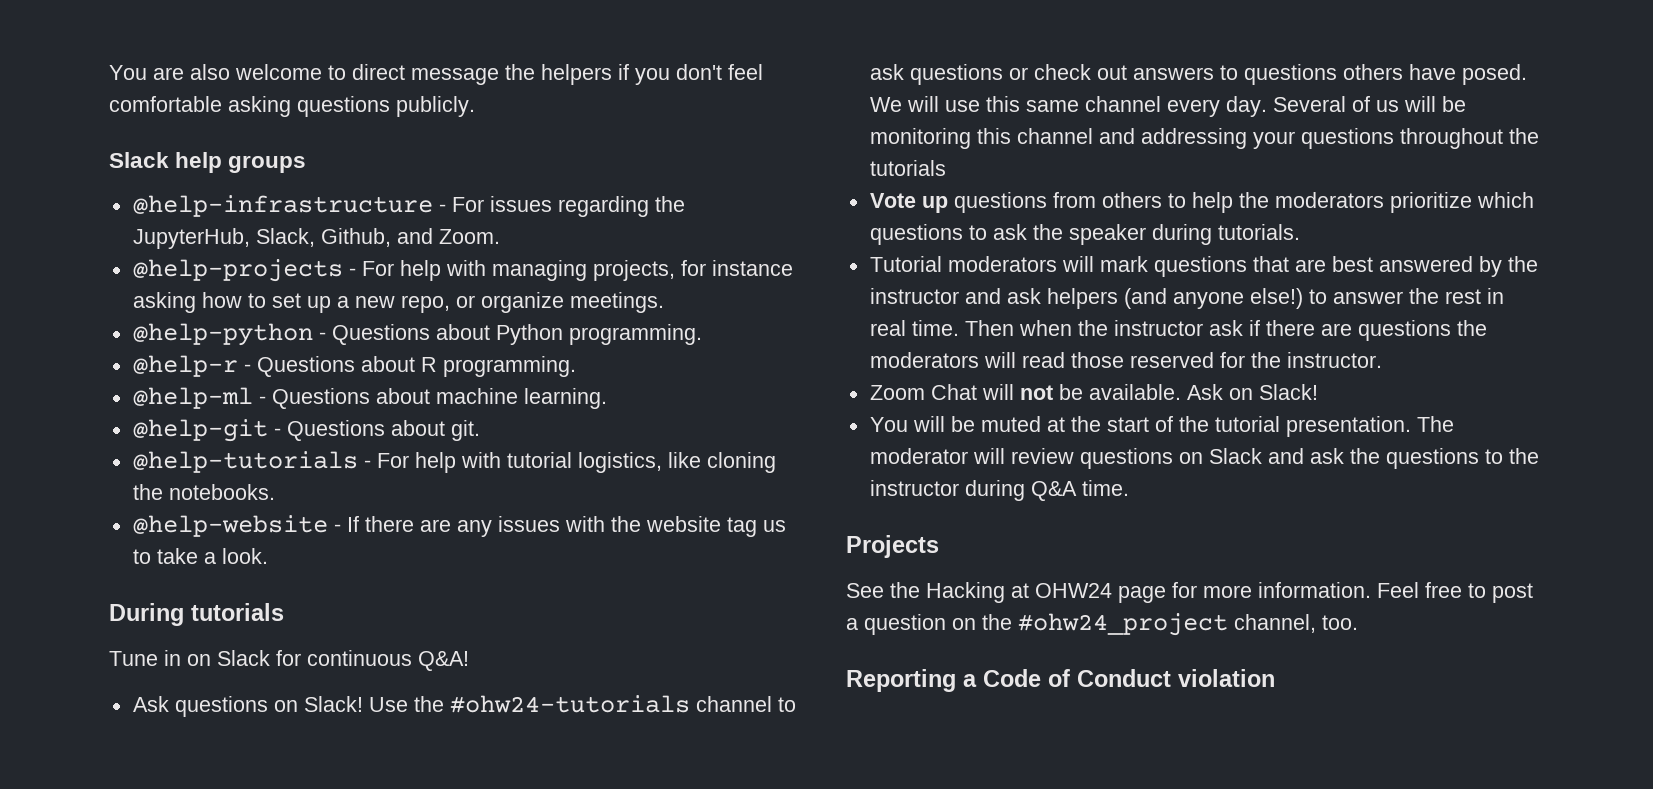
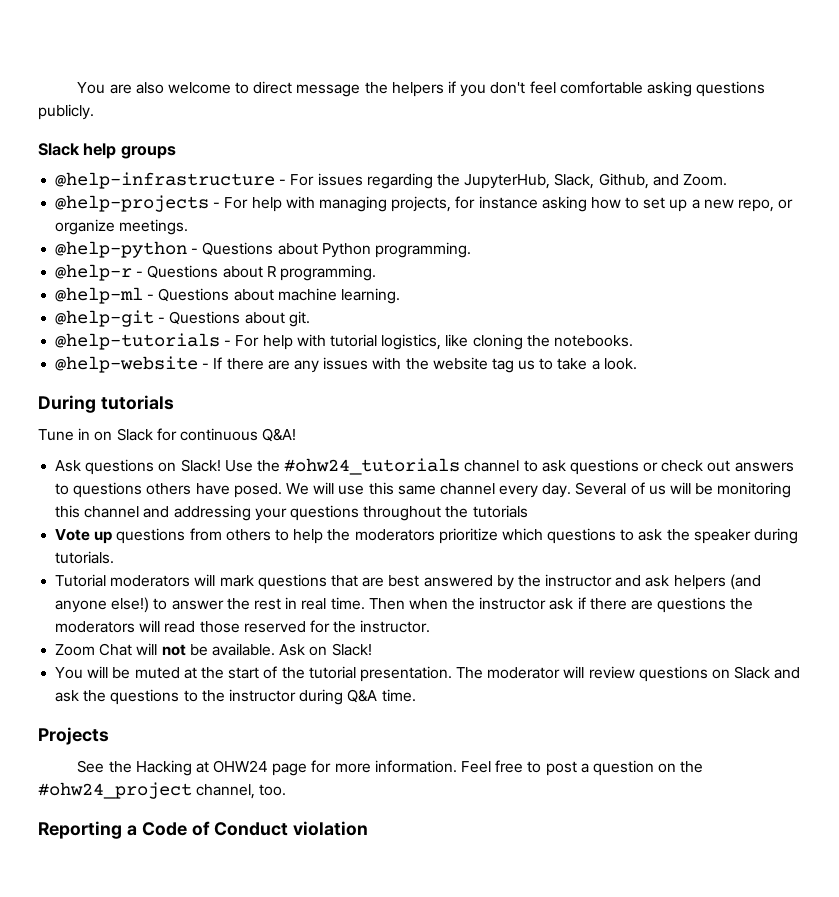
- Use the #ohw24-tutorials channel to ask questions or check out answers to questions others have posed.
+ Use the #ohw24_tutorials channel to ask questions or check out answers to questions others have posed.

